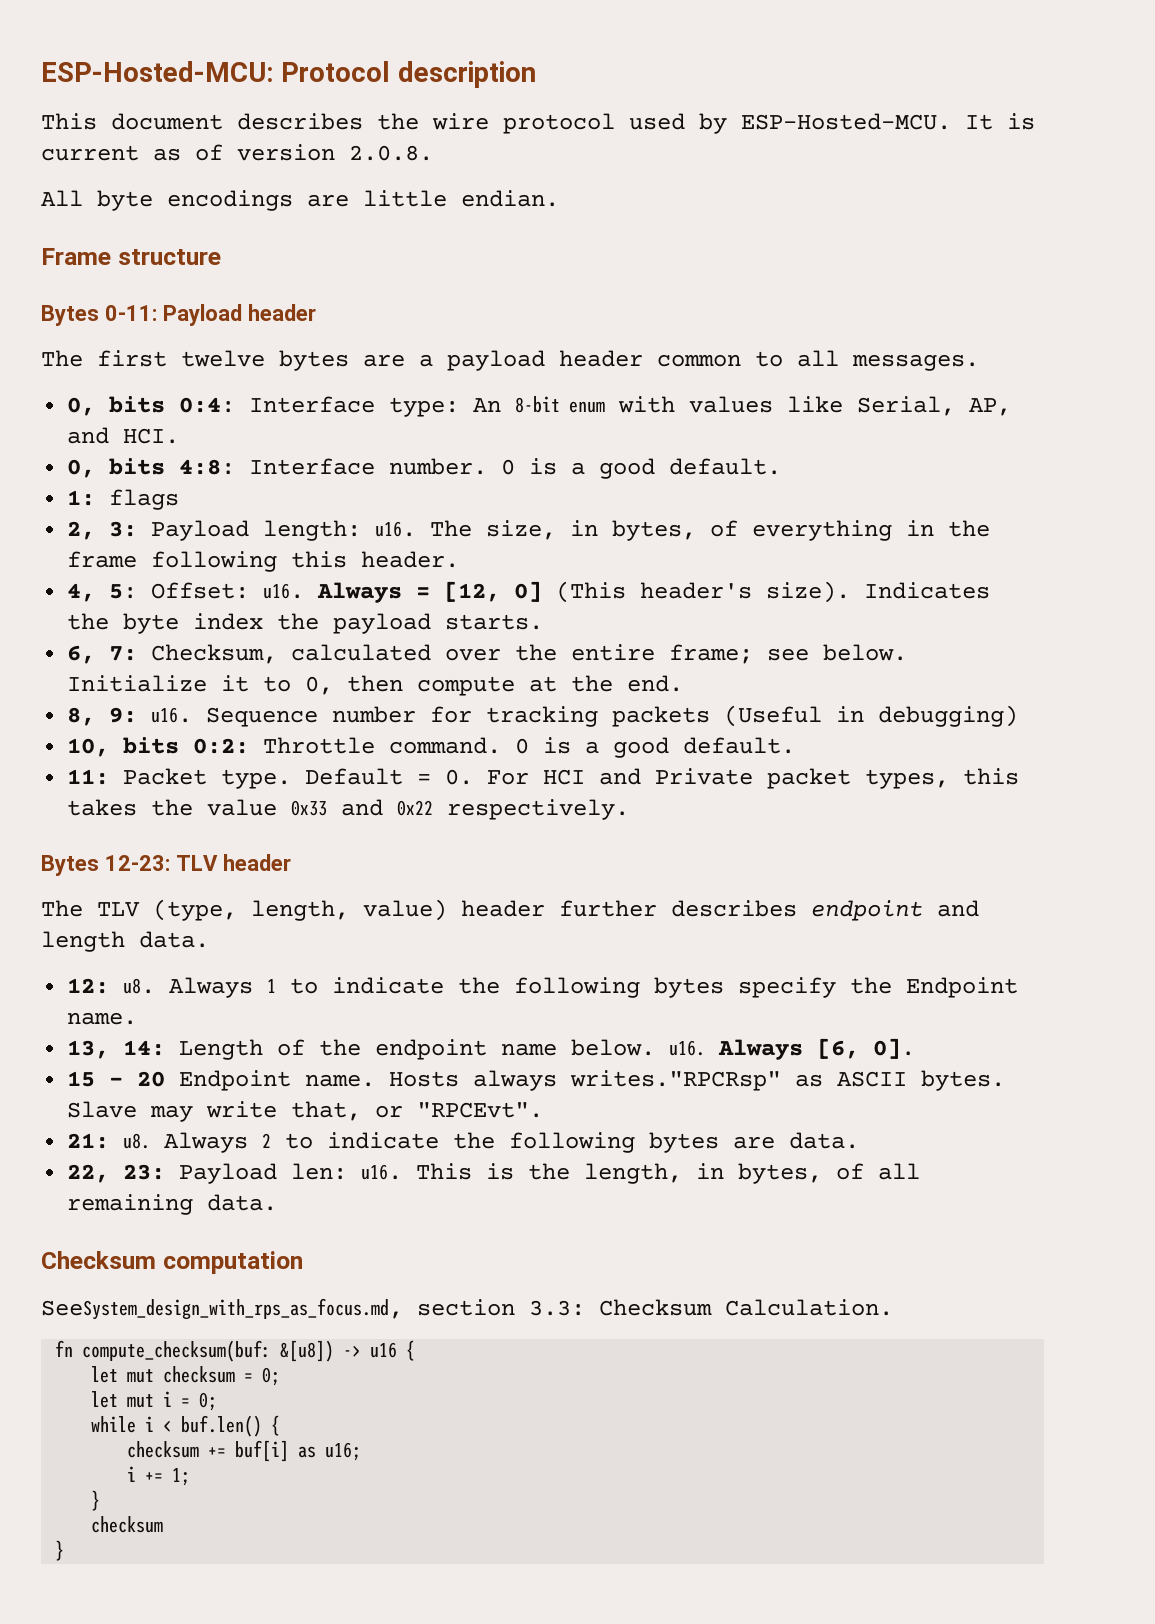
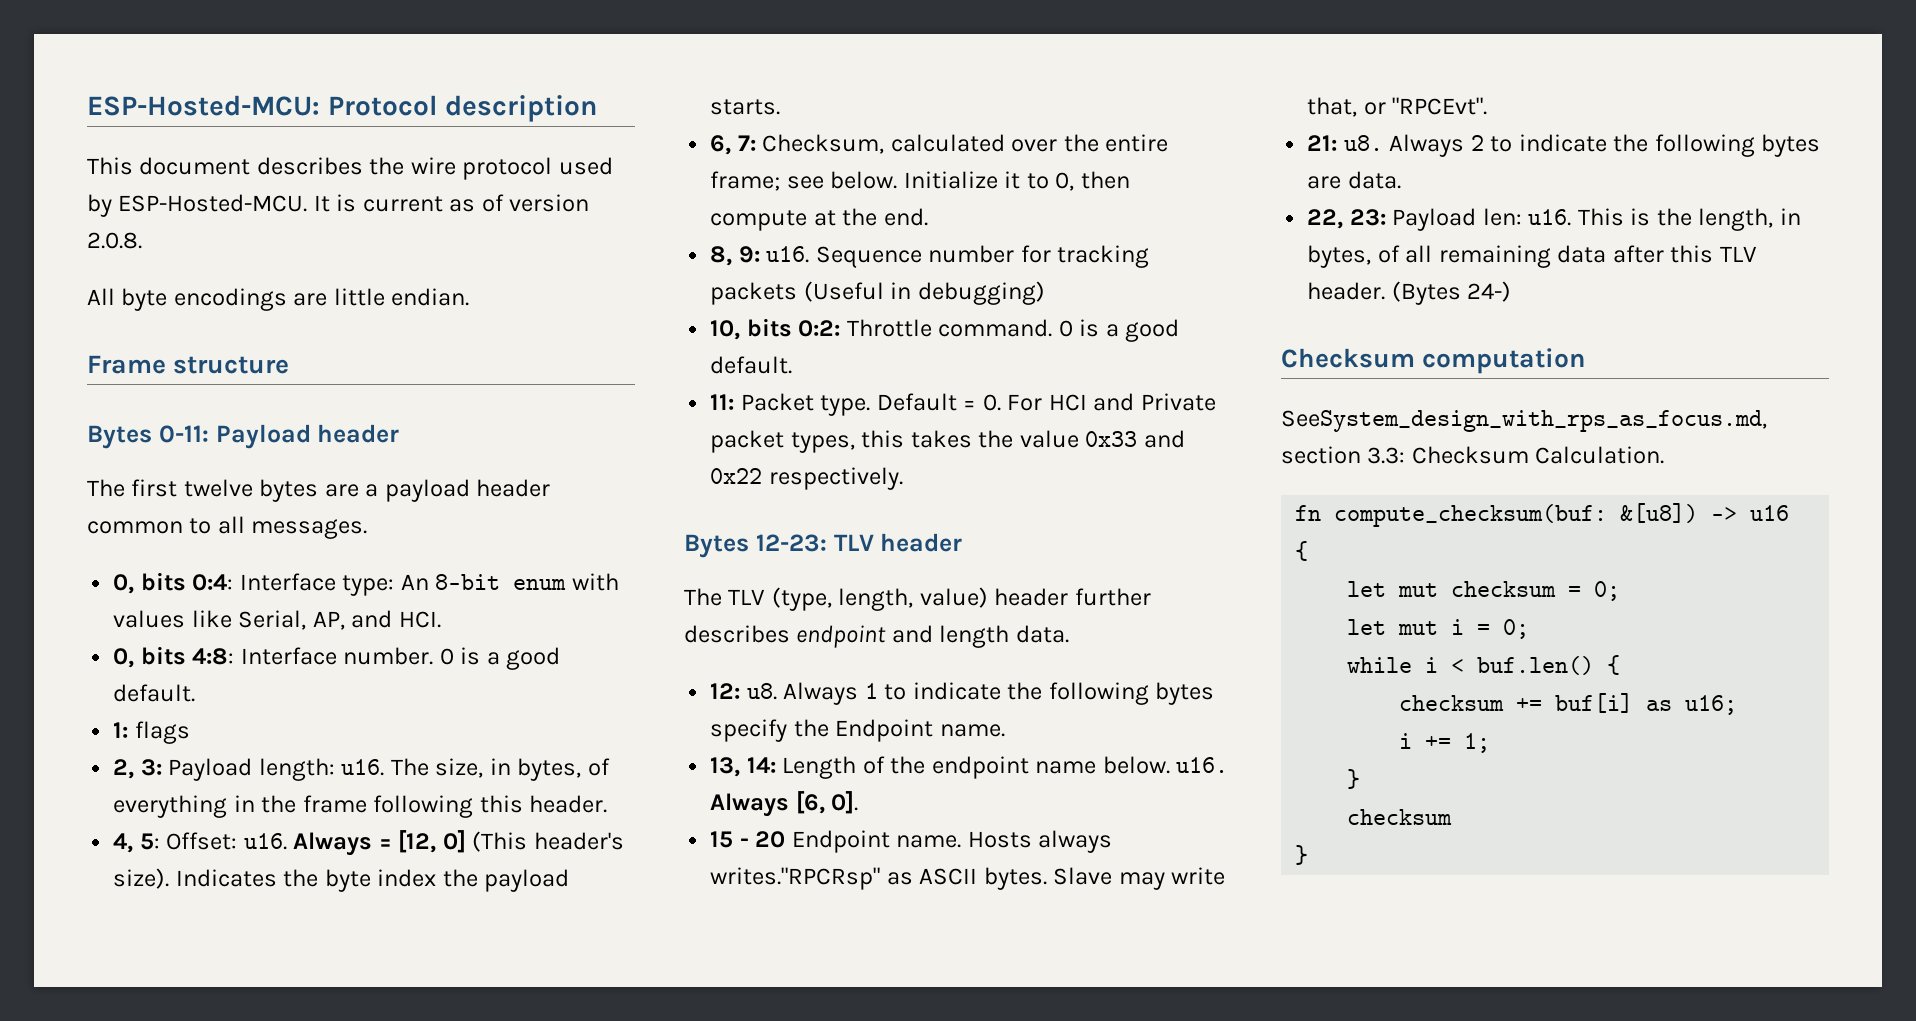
- This is the length, in bytes, of all remaining data.
+ This is the length, in bytes, of all remaining data after this TLV header. (Bytes 24-)

